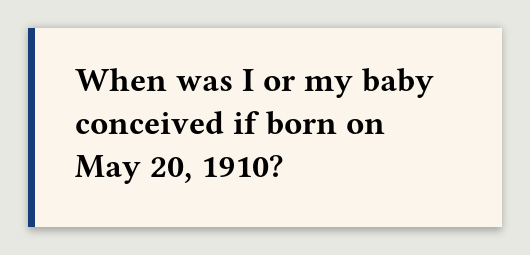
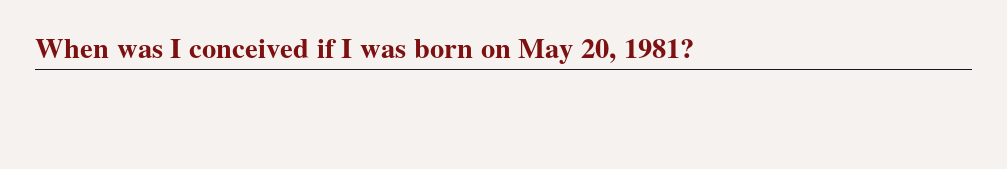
- When was I or my baby conceived if born on May 20, 1910?
+ When was I conceived if I was born on May 20, 1981?

